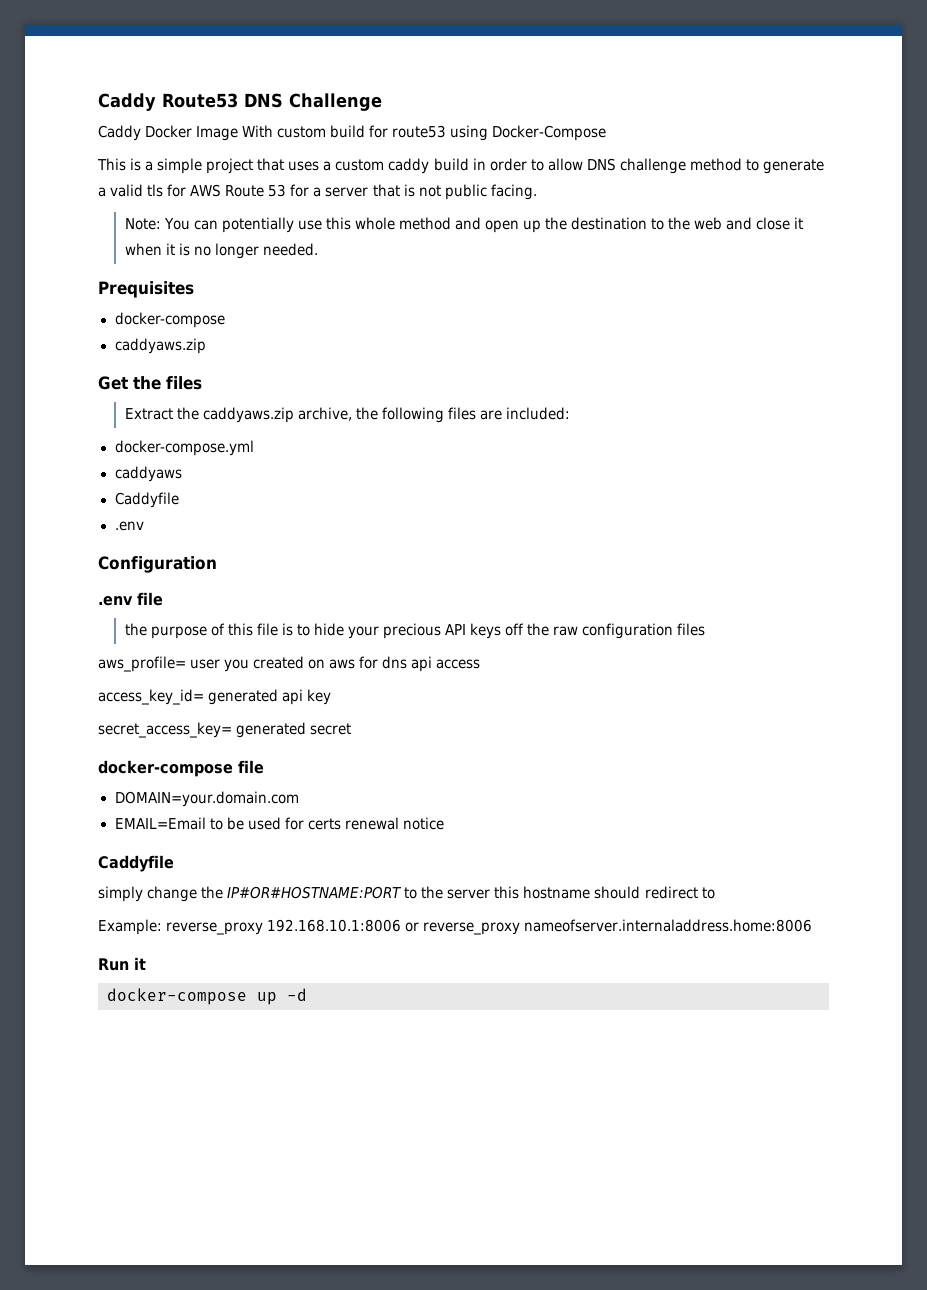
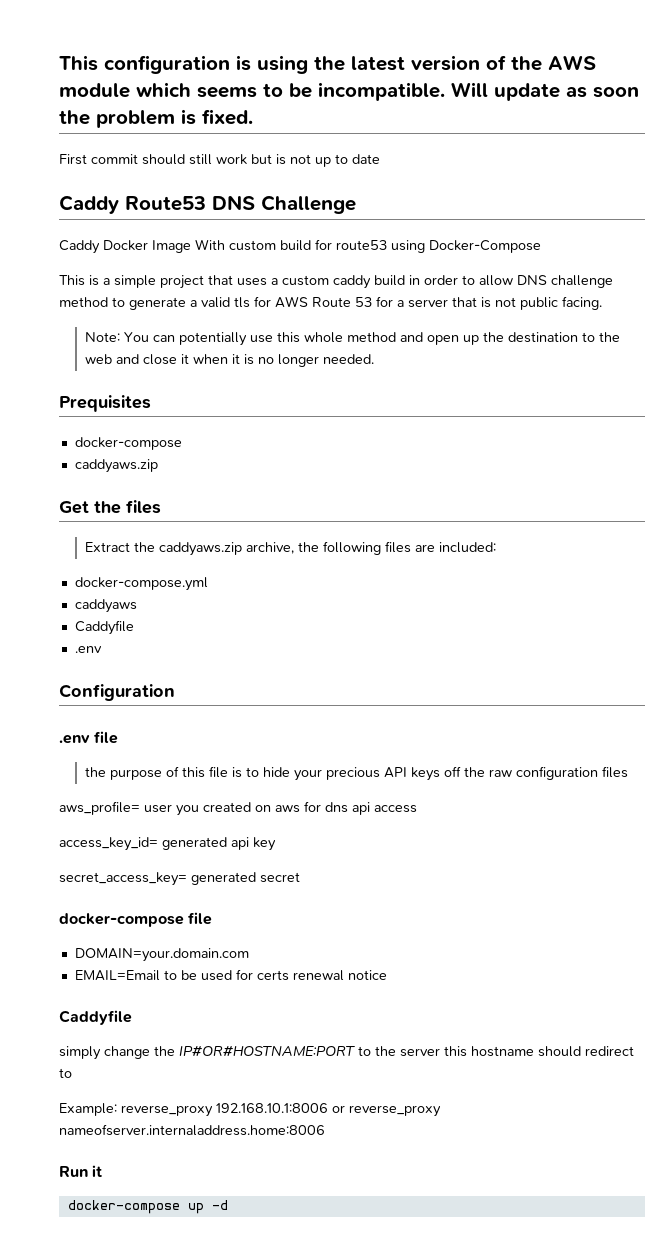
+ This configuration is using the latest version of the AWS module which seems to be incompatible. Will update as soon the problem is fixed.
+ First commit should still work but is not up to date

